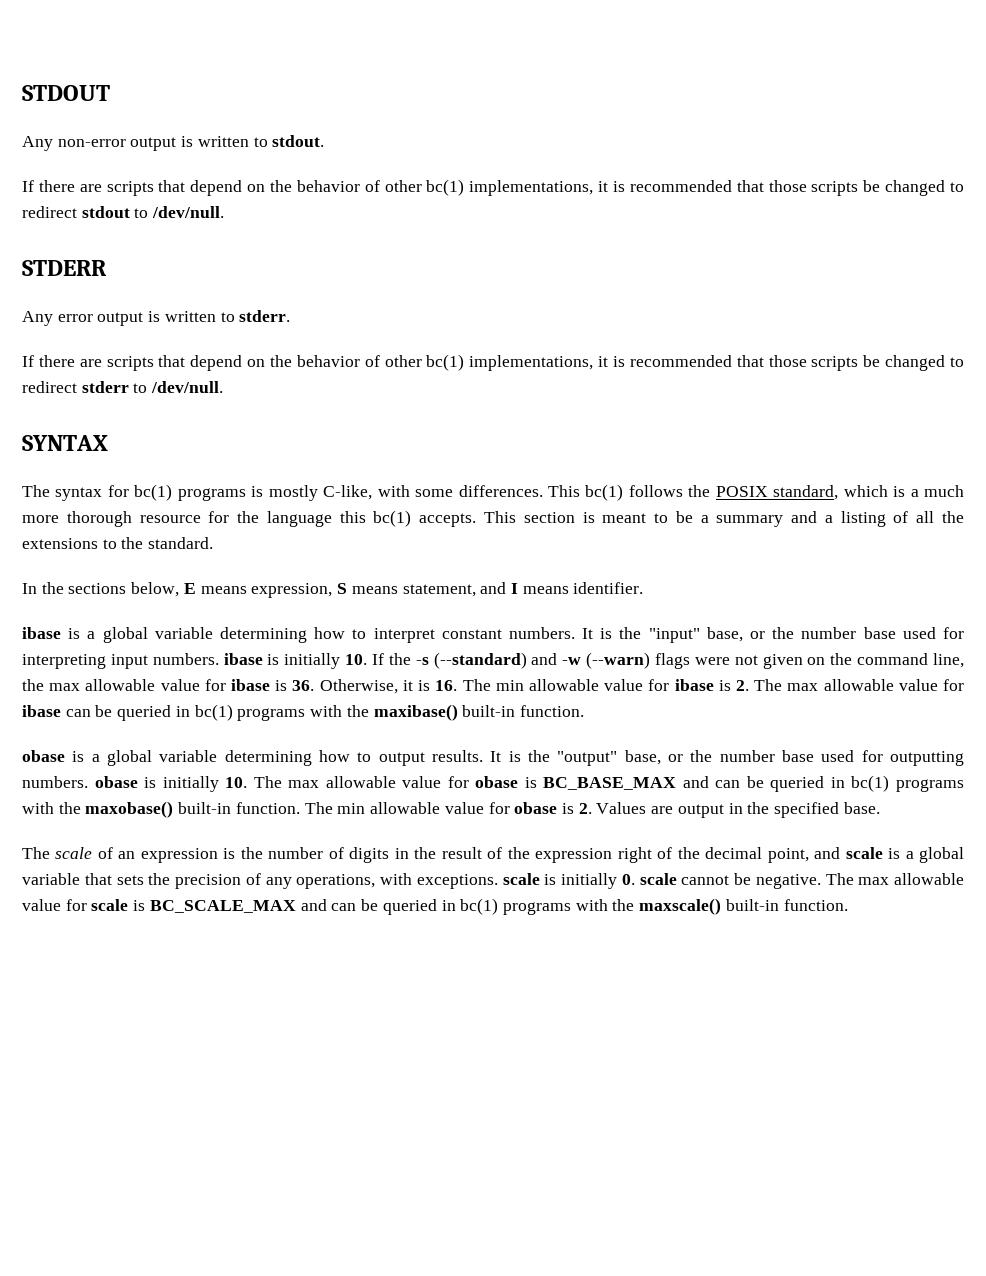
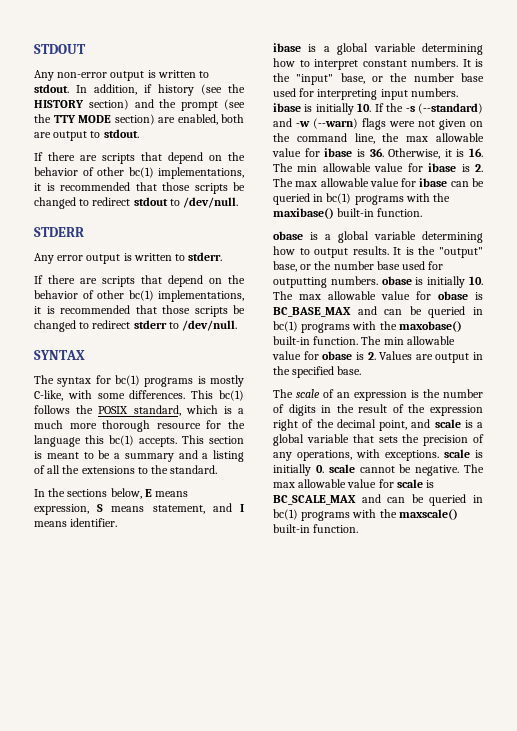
+ In addition, if history (see the HISTORY section) and the prompt (see the TTY MODE section) are enabled, both are output to stdout.

